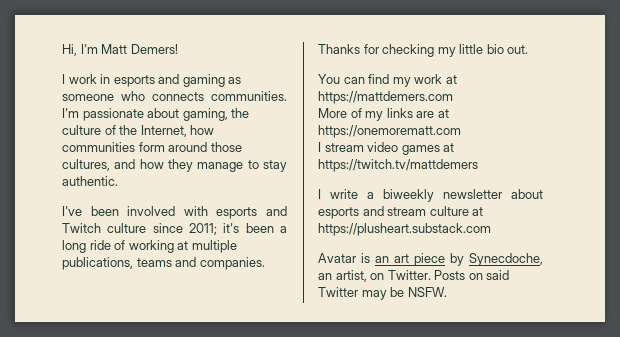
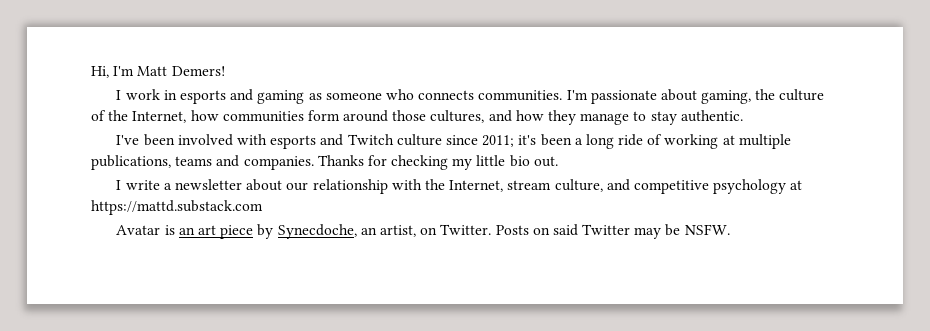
- You can find my work at https://mattdemers.com
- More of my links are at https://onemorematt.com
- I stream video games at https://twitch.tv/mattdemers
- I write a biweekly newsletter about esports and stream culture at https://plusheart.substack.com
+ I write a newsletter about our relationship with the Internet, stream culture, and competitive psychology at https://mattd.substack.com

